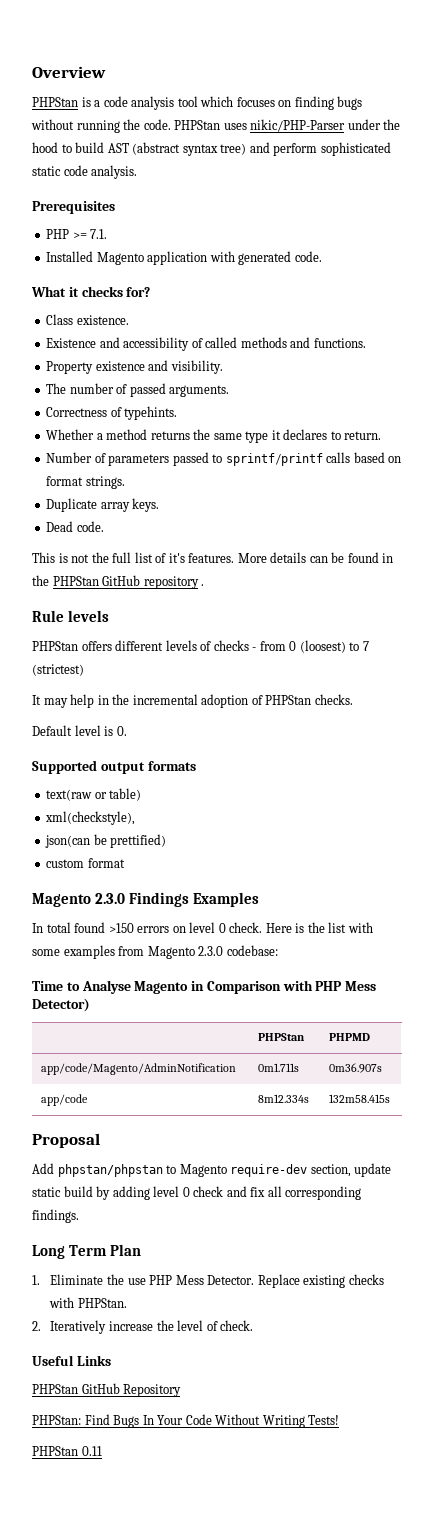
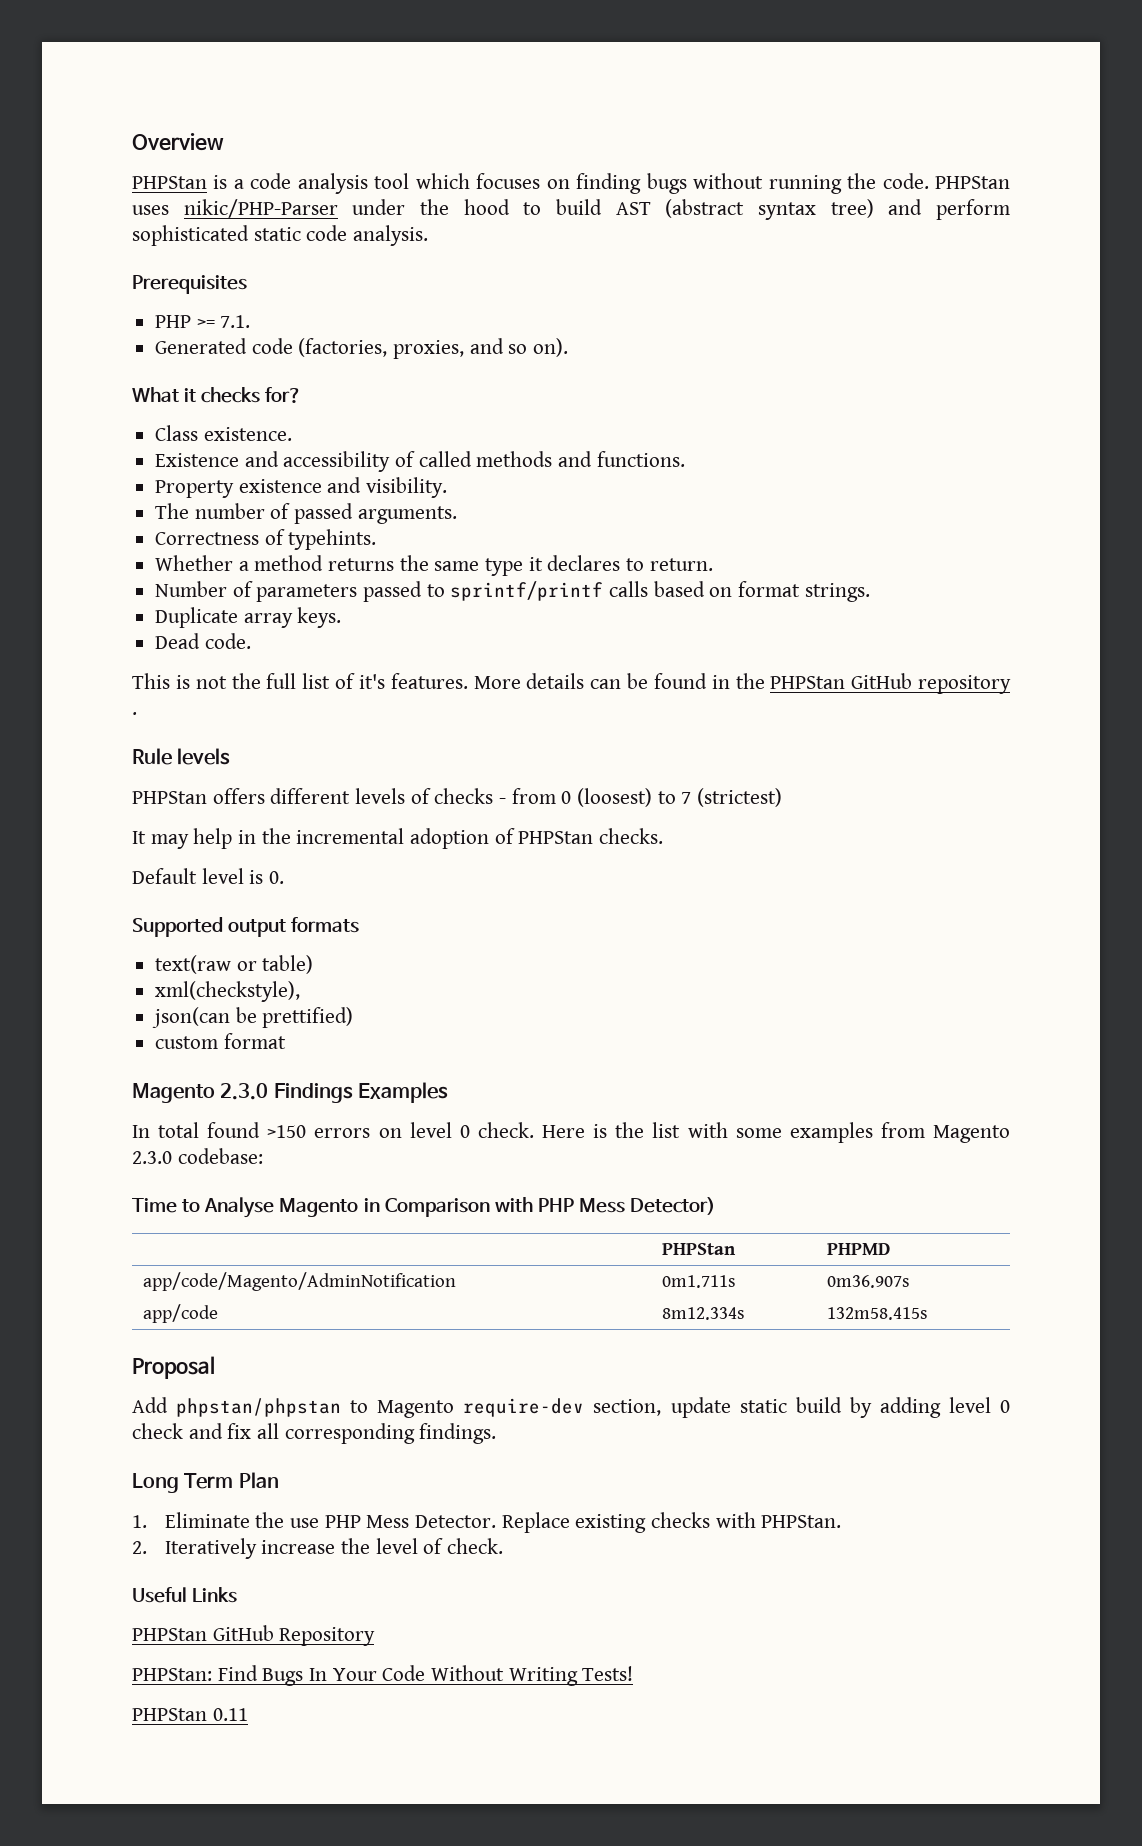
- Installed Magento application with generated code.
+ Generated code (factories, proxies, and so on).

